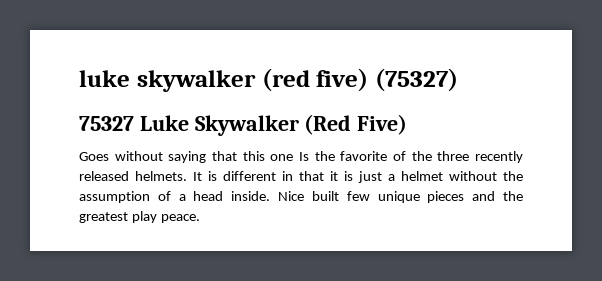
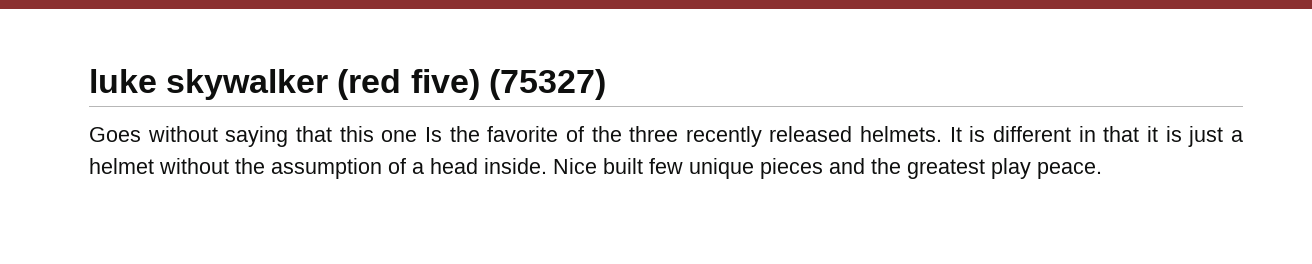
- 75327 Luke Skywalker (Red Five)

